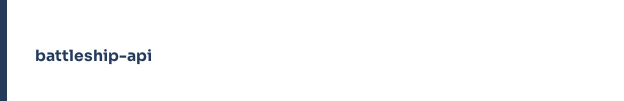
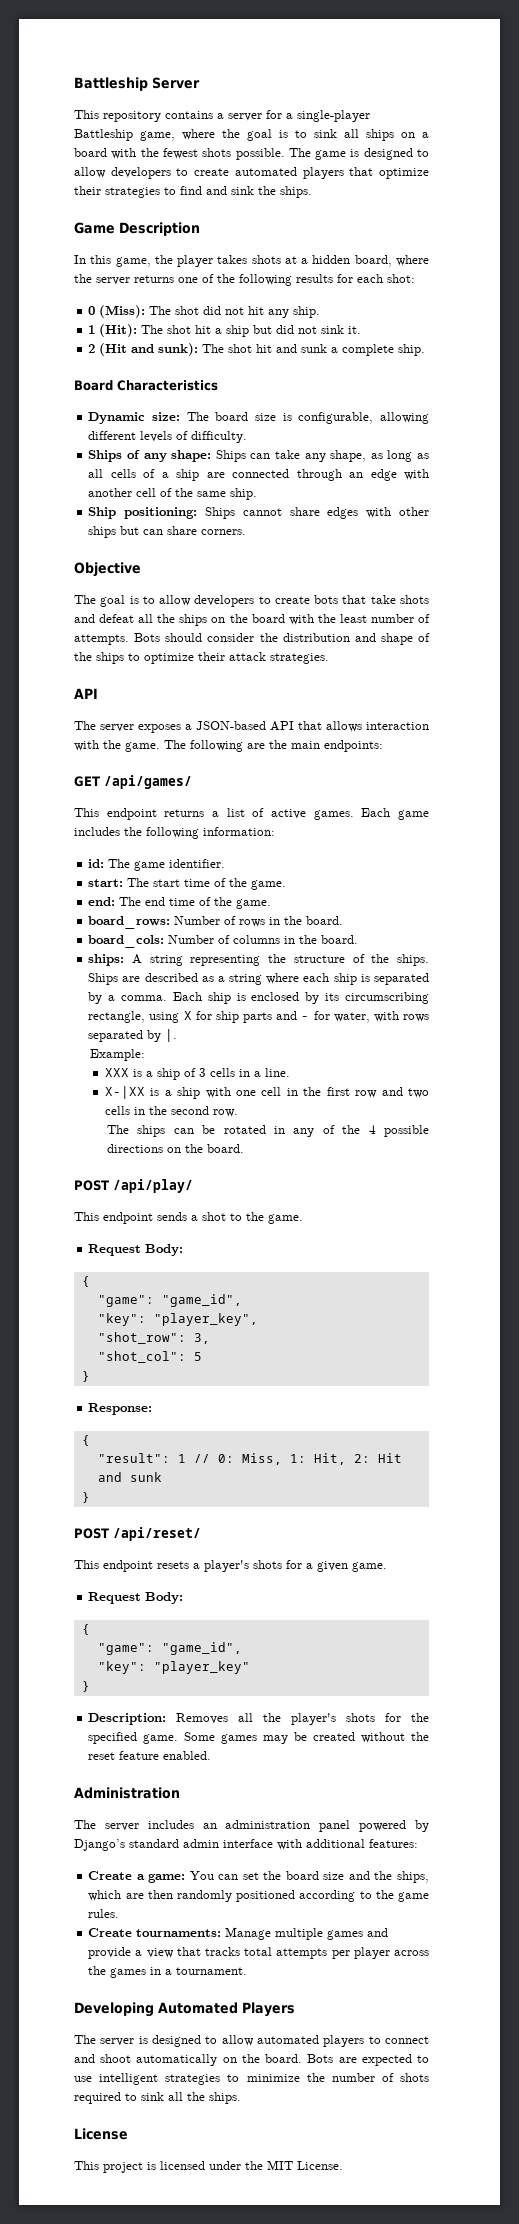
- battleship-api
+ Battleship Server
+ This repository contains a server for a single-player Battleship game, where the goal is to sink all ships on a board with the fewest shots possible. The game is designed to allow developers to create automated players that optimize their strategies to find and sink the ships.
+ Game Description
+ In this game, the player takes shots at a hidden board, where the server returns one of the following results for each shot:
+ 0 (Miss): The shot did not hit any ship.
+ 1 (Hit): The shot hit a ship but did not sink it.
+ 2 (Hit and sunk): The shot hit and sunk a complete ship.
+ Board Characteristics
+ Dynamic size: The board size is configurable, allowing different levels of difficulty.
+ Ships of any shape: Ships can take any shape, as long as all cells of a ship are connected through an edge with another cell of the same ship.
+ Ship positioning: Ships cannot share edges with other ships but can share corners.
+ Objective
+ The goal is to allow developers to create bots that take shots and defeat all the ships on the board with the least number of attempts. Bots should consider the distribution and shape of the ships to optimize their attack strategies.
+ API
+ The server exposes a JSON-based API that allows interaction with the game. The following are the main endpoints:
+ GET /api/games/
+ This endpoint returns a list of active games. Each game includes the following information:
+ id: The game identifier.
+ start: The start time of the game.
+ end: The end time of the game.
+ board_rows: Number of rows in the board.
+ board_cols: Number of columns in the board.
+ ships: A string representing the structure of the ships. Ships are described as a string where each ship is separated by a comma. Each ship is enclosed by its circumscribing rectangle, using X for ship parts and - for water, with rows separated by |.
+ Example:
+ XXX is a ship of 3 cells in a line.
+ X-|XX is a ship with one cell in the first row and two cells in the second row.
+ The ships can be rotated in any of the 4 possible directions on the board.
+ POST /api/play/
+ This endpoint sends a shot to the game.
+ Request Body:
+ {
+ "game": "game_id",
+ "key": "player_key",
+ "shot_row": 3,
+ "shot_col": 5
+ }
+ Response:
+ {
+ "result": 1 // 0: Miss, 1: Hit, 2: Hit and sunk
+ }
+ POST /api/reset/
+ This endpoint resets a player's shots for a given game.
+ Request Body:
+ {
+ "game": "game_id",
+ "key": "player_key"
+ }
+ Description: Removes all the player's shots for the specified game. Some games may be created without the reset feature enabled.
+ Administration
+ The server includes an administration panel powered by Django’s standard admin interface with additional features:
+ Create a game: You can set the board size and the ships, which are then randomly positioned according to the game rules.
+ Create tournaments: Manage multiple games and provide a view that tracks total attempts per player across the games in a tournament.
+ Developing Automated Players
+ The server is designed to allow automated players to connect and shoot automatically on the board. Bots are expected to use intelligent strategies to minimize the number of shots required to sink all the ships.
+ License
+ This project is licensed under the MIT License.

